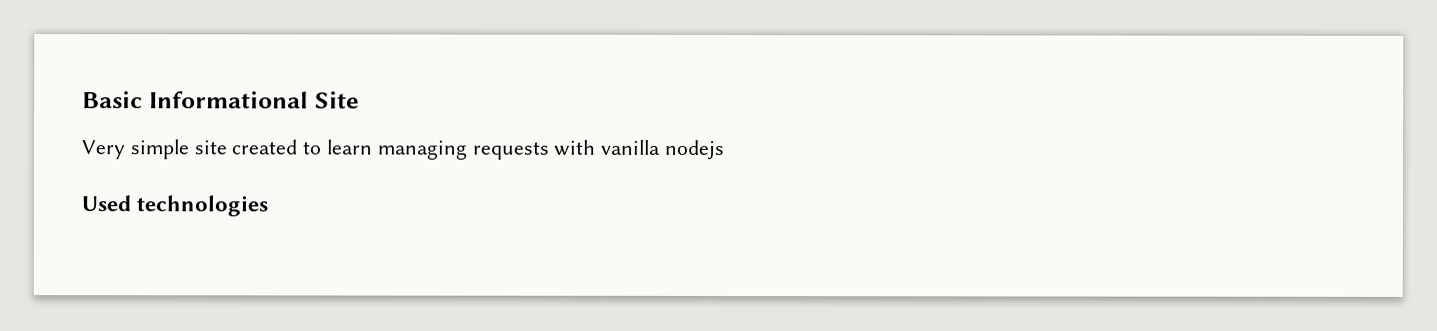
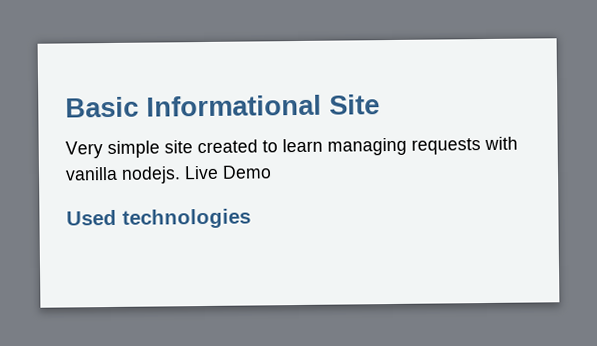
- Very simple site created to learn managing requests with vanilla nodejs
+ Very simple site created to learn managing requests with vanilla nodejs. Live Demo

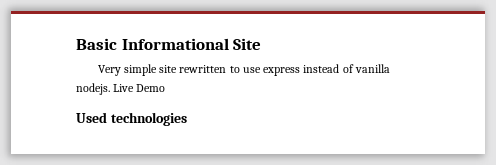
- Very simple site created to learn managing requests with vanilla nodejs.
+ Very simple site rewritten to use express instead of vanilla nodejs.

